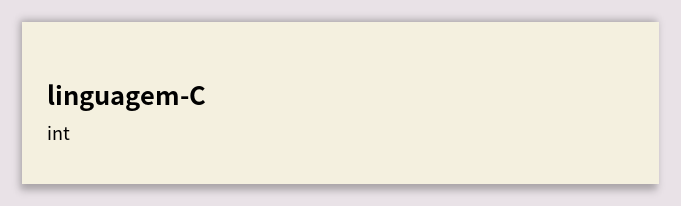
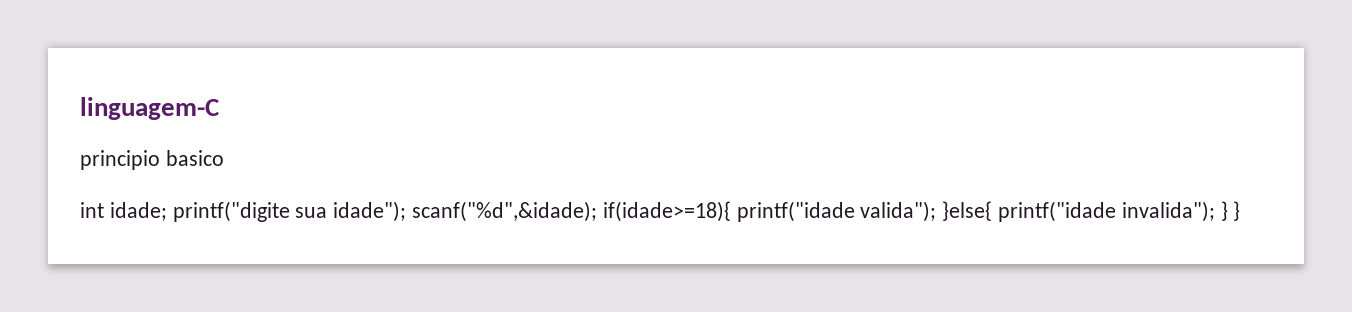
+ principio basico
- int
+ int idade; printf("digite sua idade"); scanf("%d",&idade); if(idade>=18){ printf("idade valida"); }else{ printf("idade invalida"); } }

